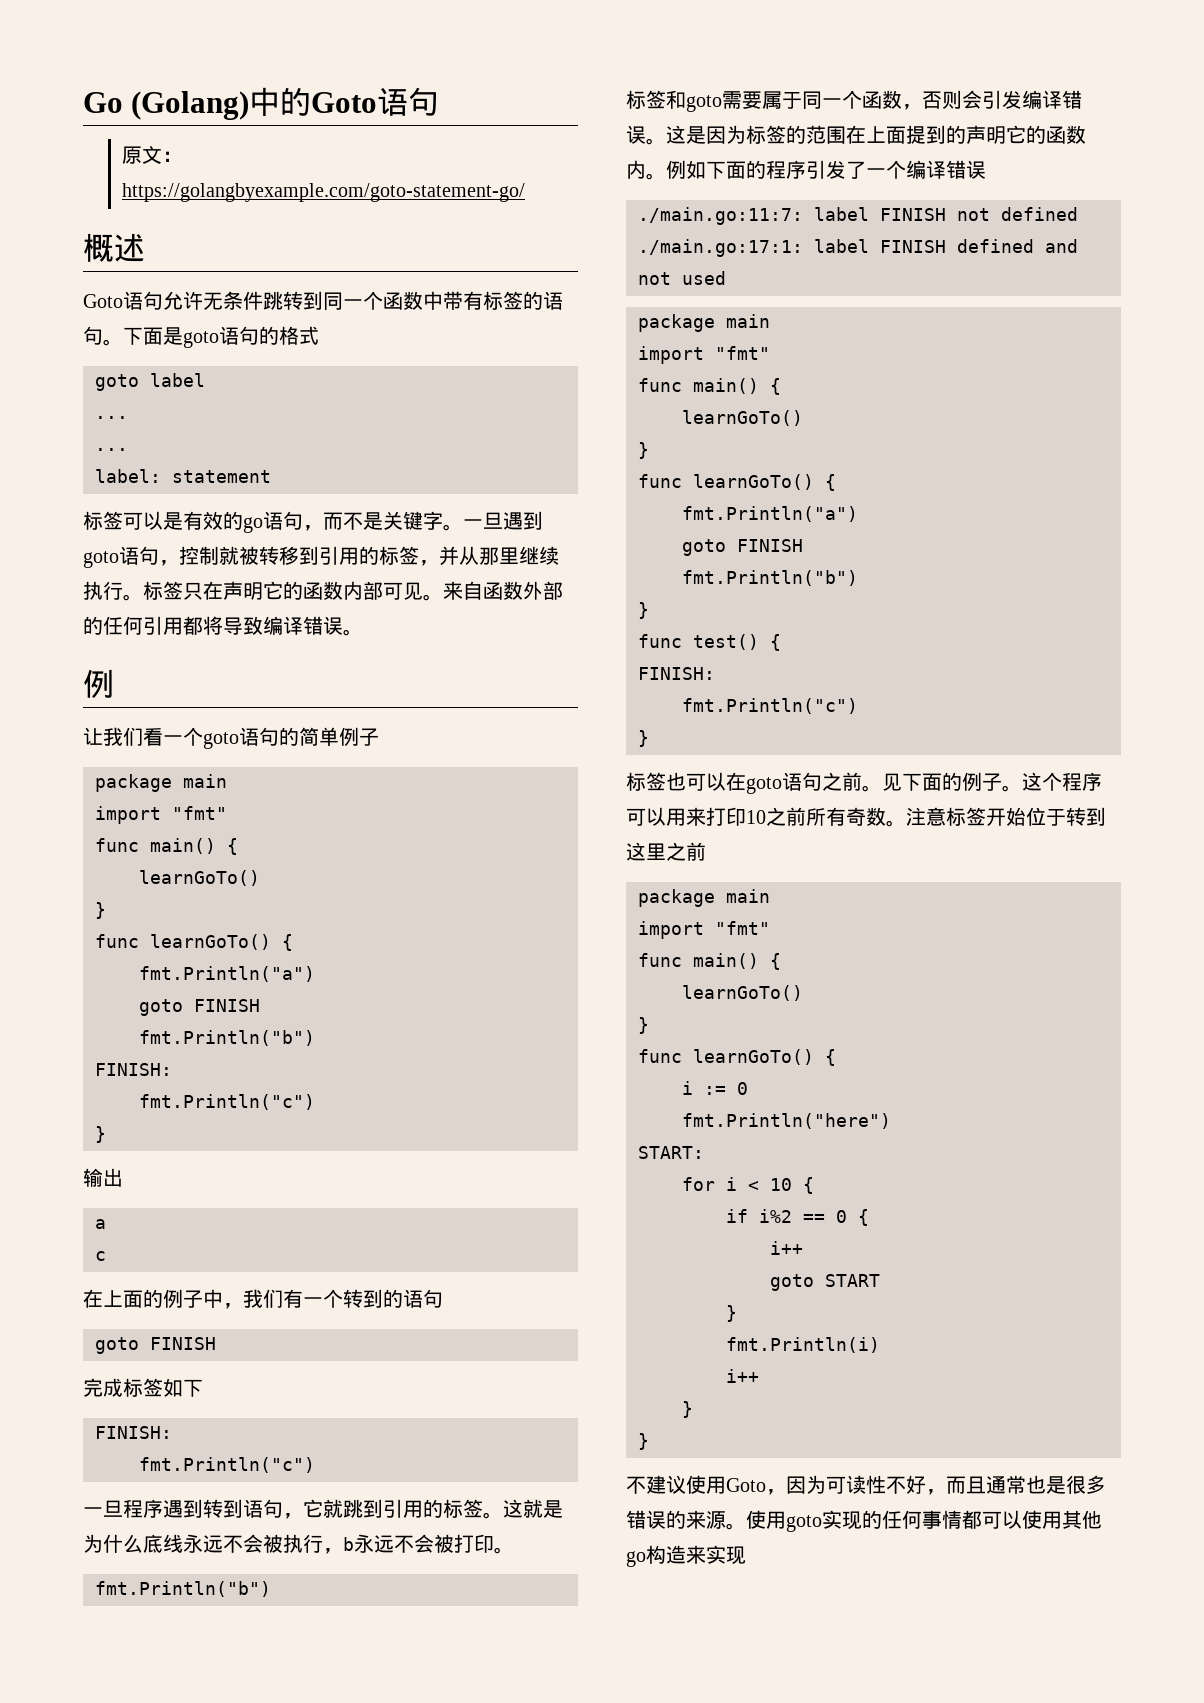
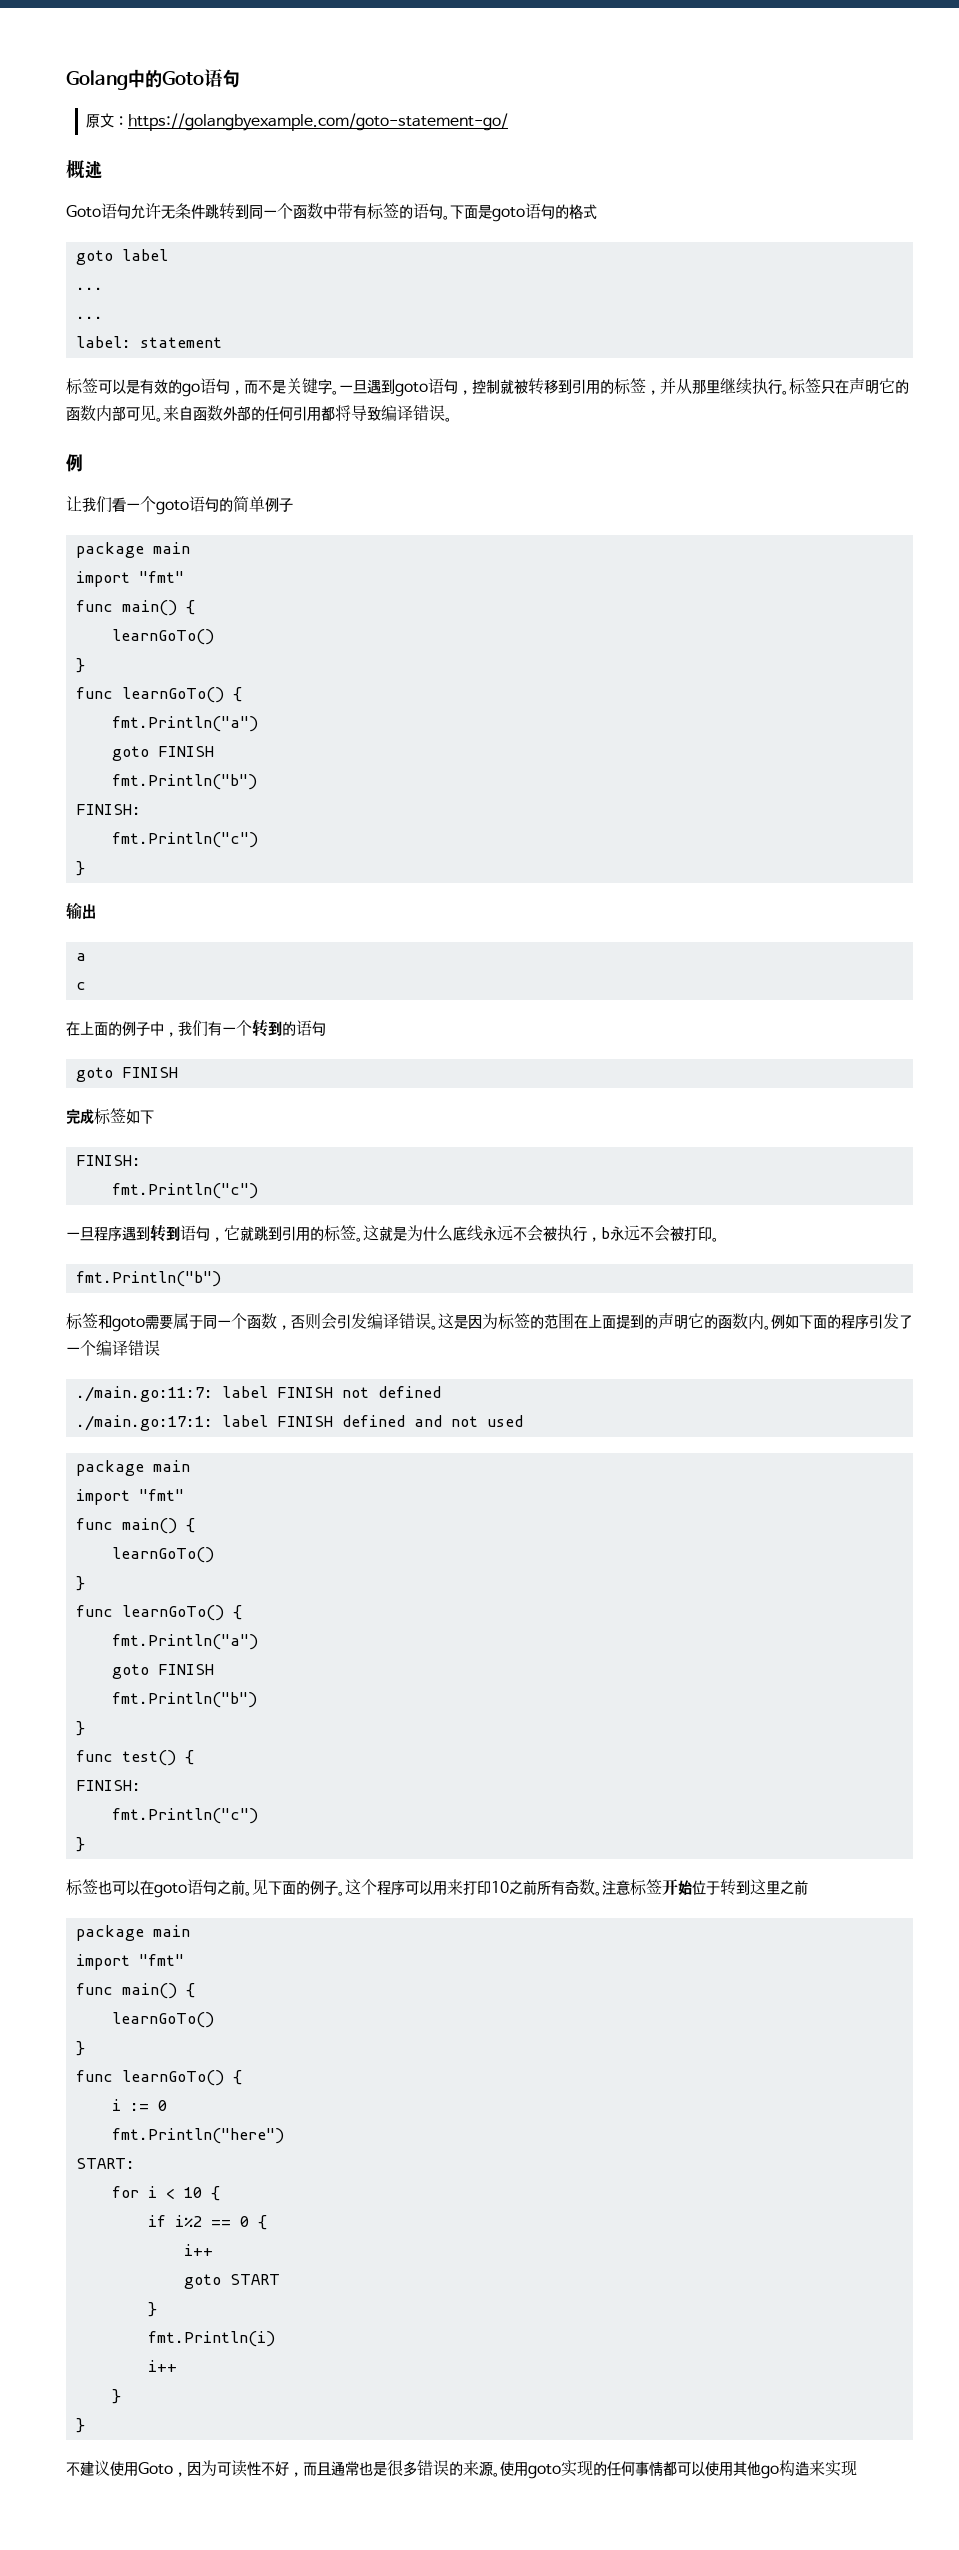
- Go (Golang)中的Goto语句
+ Golang中的Goto语句

